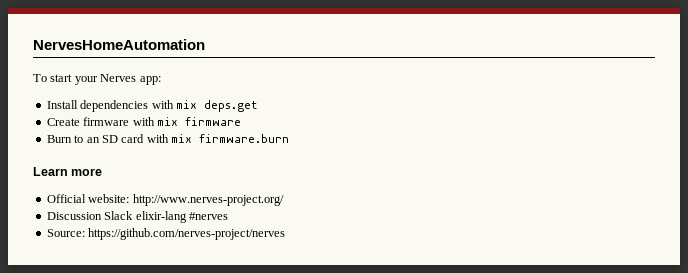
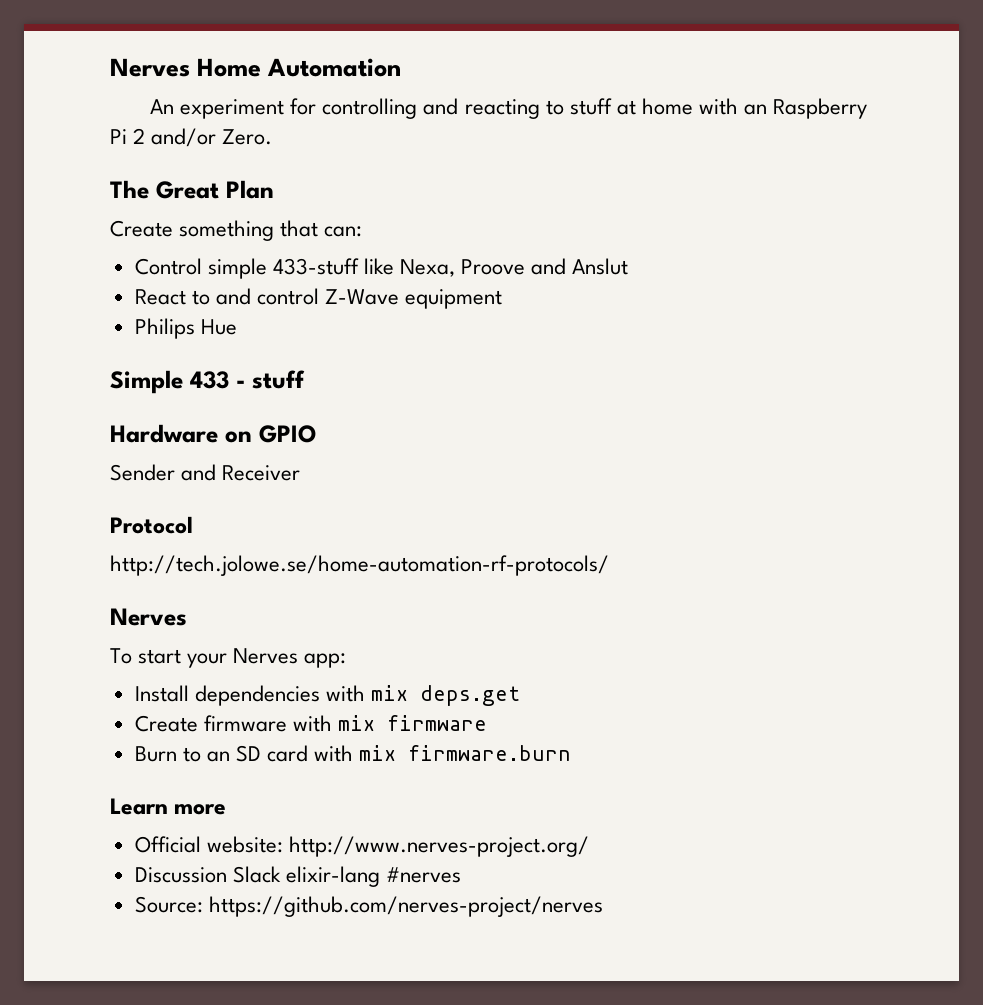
- NervesHomeAutomation
+ Nerves Home Automation
+ An experiment for controlling and reacting to stuff at home with an Raspberry Pi 2 and/or Zero.
+ The Great Plan
+ Create something that can:
+ Control simple 433-stuff like Nexa, Proove and Anslut
+ React to and control Z-Wave equipment
+ Philips Hue
+ Simple 433 - stuff
+ Hardware on GPIO
+ Sender and Receiver
+ Protocol
+ http://tech.jolowe.se/home-automation-rf-protocols/
+ Nerves

